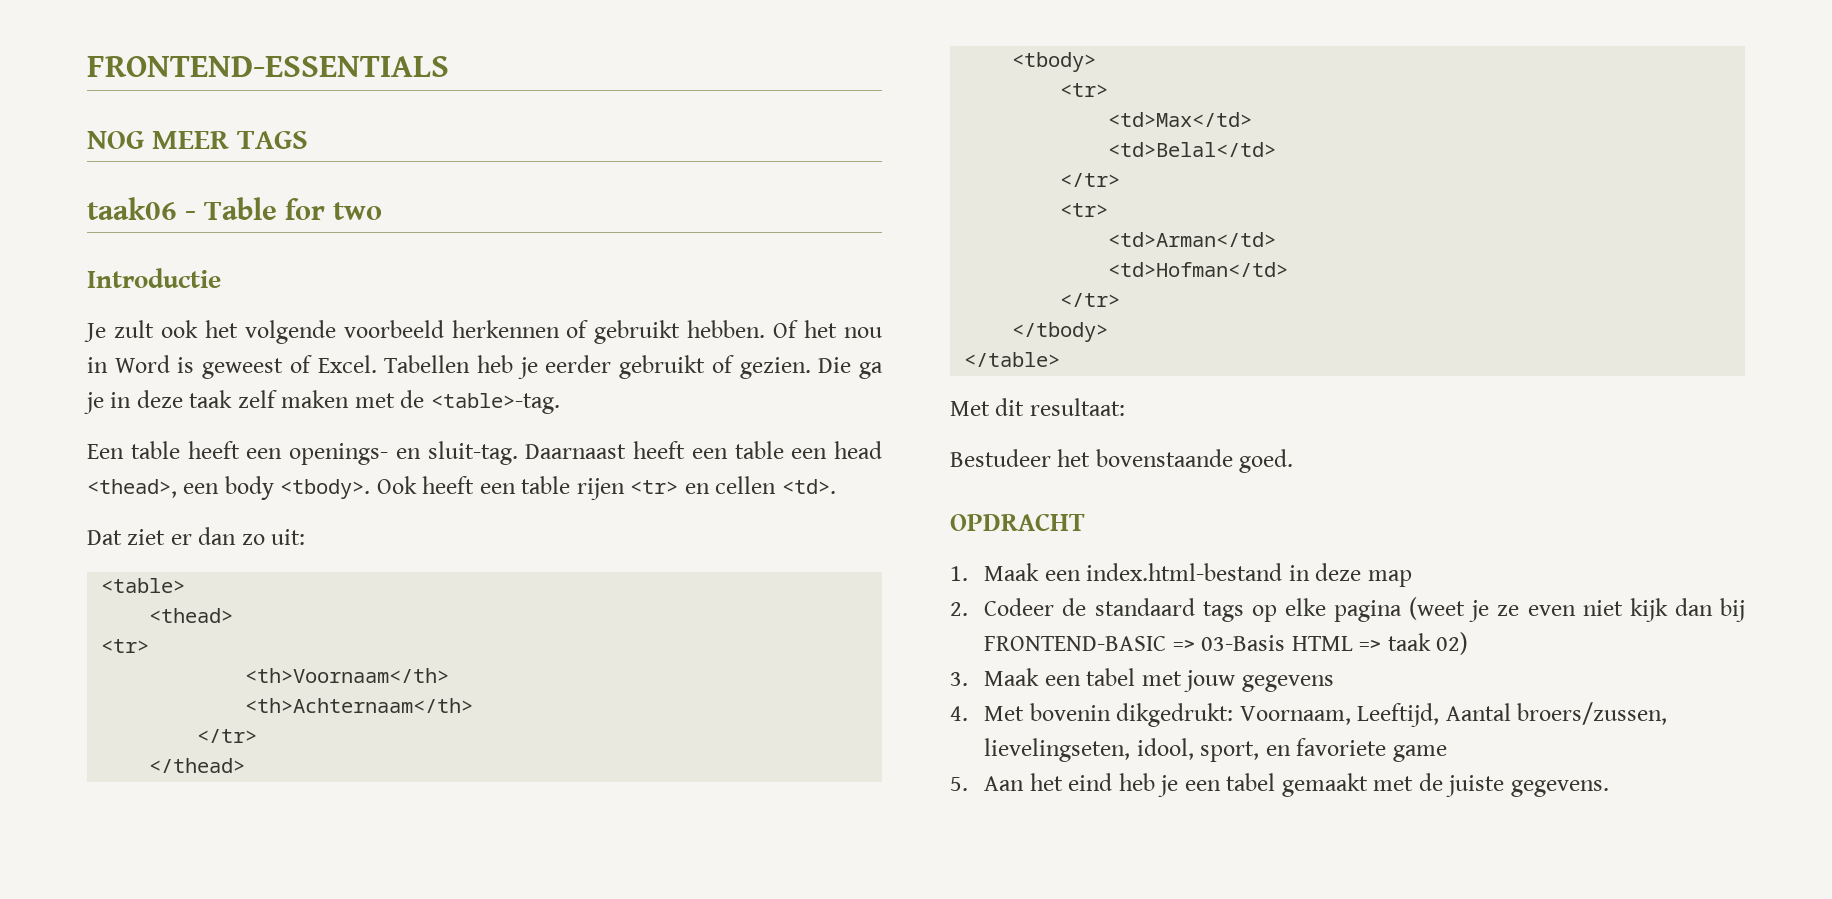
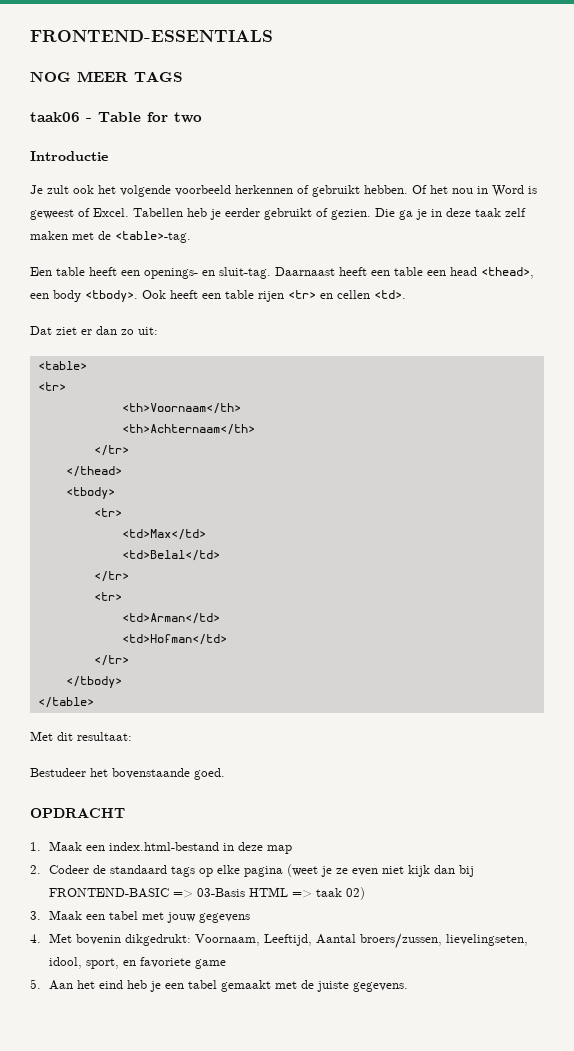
- <thead>

